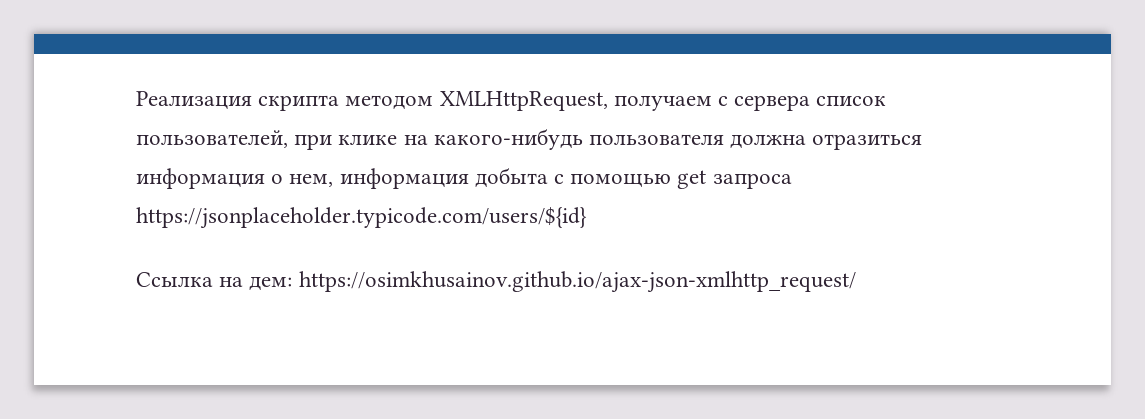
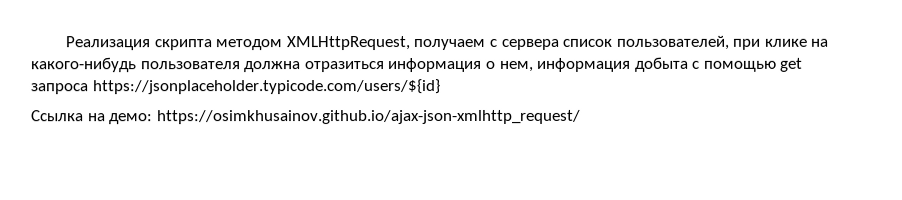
- Ссылка на дем: https://osimkhusainov.github.io/ajax-json-xmlhttp_request/
+ Ссылка на демо: https://osimkhusainov.github.io/ajax-json-xmlhttp_request/

